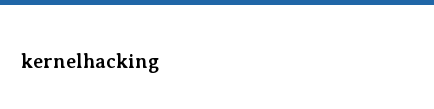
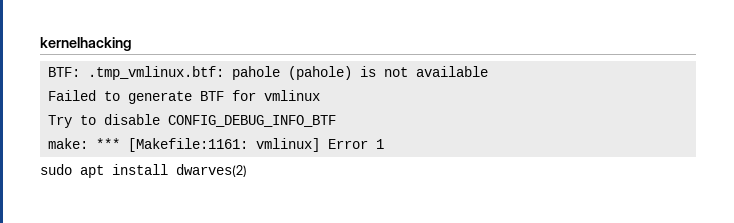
+ BTF: .tmp_vmlinux.btf: pahole (pahole) is not available
+ Failed to generate BTF for vmlinux
+ Try to disable CONFIG_DEBUG_INFO_BTF
+ make: *** [Makefile:1161: vmlinux] Error 1
+ sudo apt install dwarves(2)

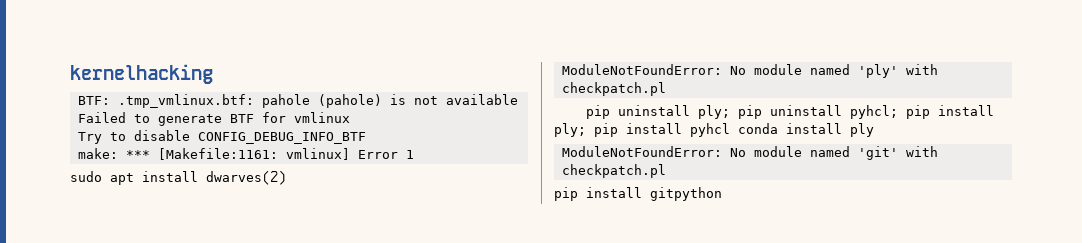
+ ModuleNotFoundError: No module named 'ply' with checkpatch.pl
+ pip uninstall ply; pip uninstall pyhcl; pip install ply; pip install pyhcl conda install ply
+ ModuleNotFoundError: No module named 'git' with checkpatch.pl
+ pip install gitpython

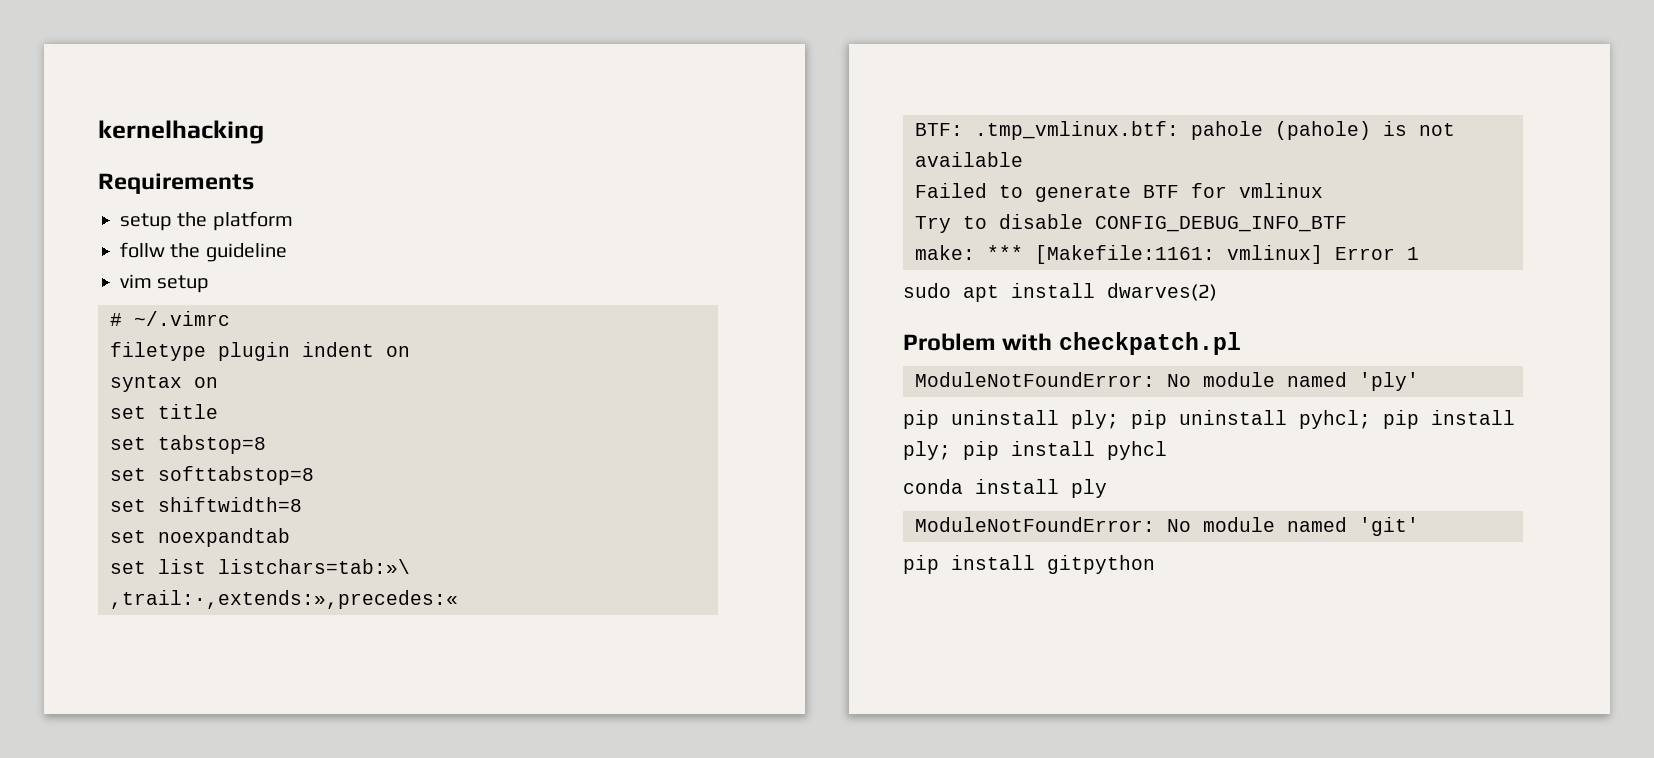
+ Requirements
+ setup the platform
+ follw the guideline
+ vim setup
+ # ~/.vimrc
+ filetype plugin indent on
+ syntax on
+ set title
+ set tabstop=8
+ set softtabstop=8
+ set shiftwidth=8
+ set noexpandtab
+ set list listchars=tab:»\ ,trail:·,extends:»,precedes:«
+ Problem with checkpatch.pl
- ModuleNotFoundError: No module named 'ply' with checkpatch.pl
+ ModuleNotFoundError: No module named 'ply'
- pip uninstall ply; pip uninstall pyhcl; pip install ply; pip install pyhcl conda install ply
+ pip uninstall ply; pip uninstall pyhcl; pip install ply; pip install pyhcl
+ conda install ply
- ModuleNotFoundError: No module named 'git' with checkpatch.pl
+ ModuleNotFoundError: No module named 'git'

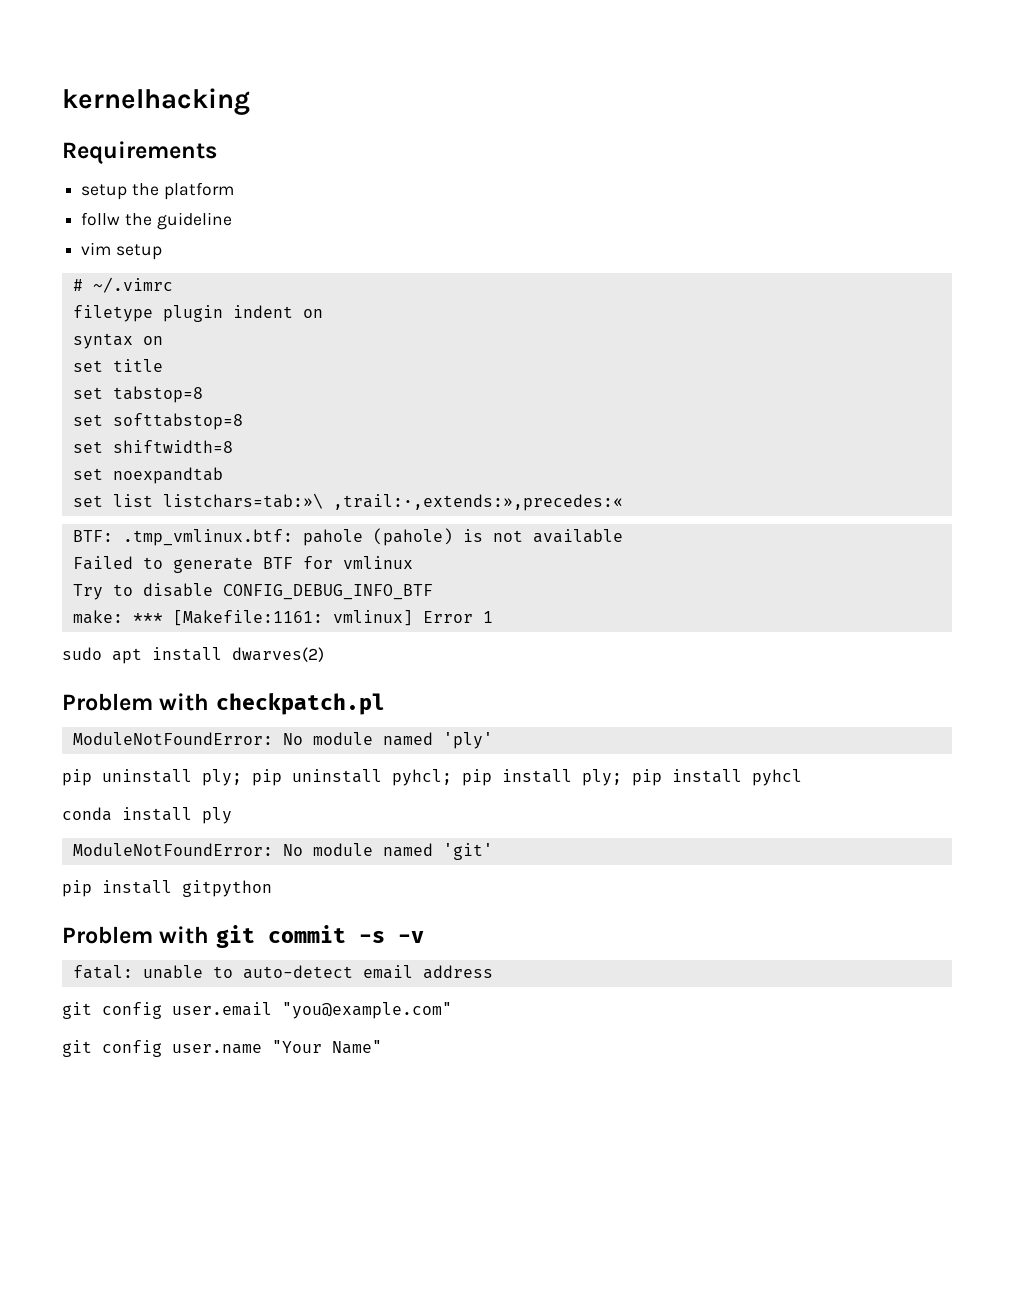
+ Problem with git commit -s -v
+ fatal: unable to auto-detect email address
+ git config user.email "you@example.com"
+ git config user.name "Your Name"

